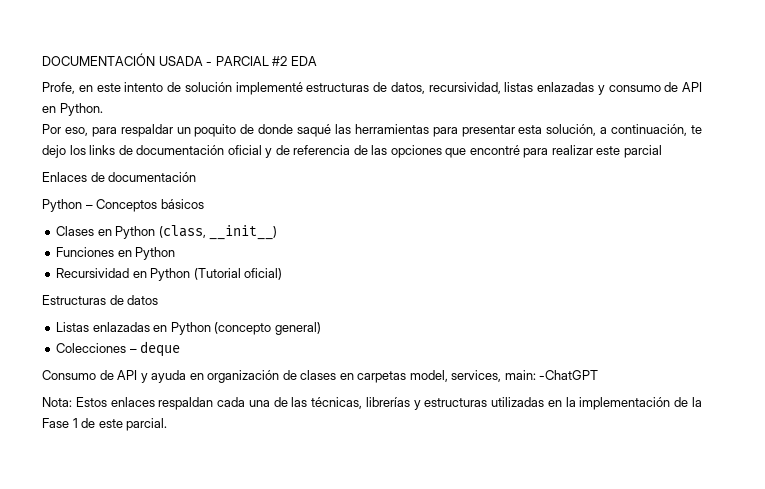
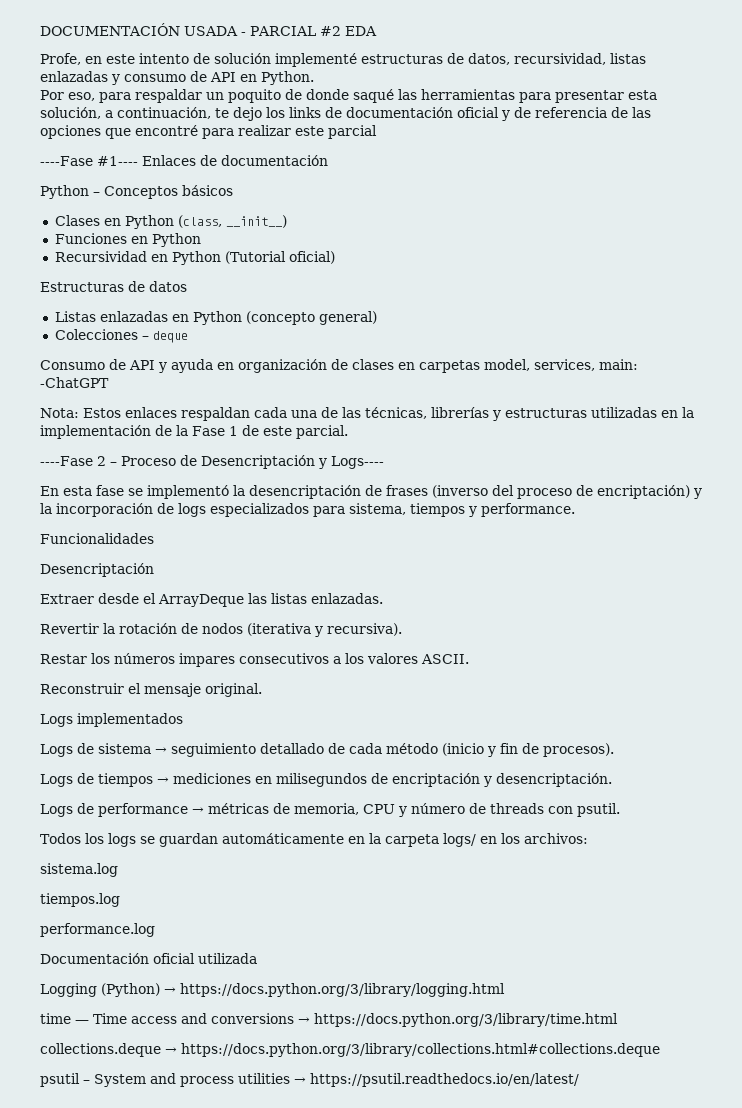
- Enlaces de documentación
+ ----Fase #1---- Enlaces de documentación
+ ----Fase 2 – Proceso de Desencriptación y Logs----
+ En esta fase se implementó la desencriptación de frases (inverso del proceso de encriptación) y la incorporación de logs especializados para sistema, tiempos y performance.
+ Funcionalidades
+ Desencriptación
+ Extraer desde el ArrayDeque las listas enlazadas.
+ Revertir la rotación de nodos (iterativa y recursiva).
+ Restar los números impares consecutivos a los valores ASCII.
+ Reconstruir el mensaje original.
+ Logs implementados
+ Logs de sistema → seguimiento detallado de cada método (inicio y fin de procesos).
+ Logs de tiempos → mediciones en milisegundos de encriptación y desencriptación.
+ Logs de performance → métricas de memoria, CPU y número de threads con psutil.
+ Todos los logs se guardan automáticamente en la carpeta logs/ en los archivos:
+ sistema.log
+ tiempos.log
+ performance.log
+ Documentación oficial utilizada
+ Logging (Python) → https://docs.python.org/3/library/logging.html
+ time — Time access and conversions → https://docs.python.org/3/library/time.html
+ collections.deque → https://docs.python.org/3/library/collections.html#collections.deque
+ psutil – System and process utilities → https://psutil.readthedocs.io/en/latest/

